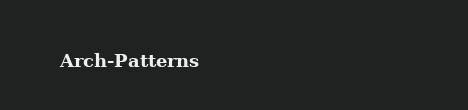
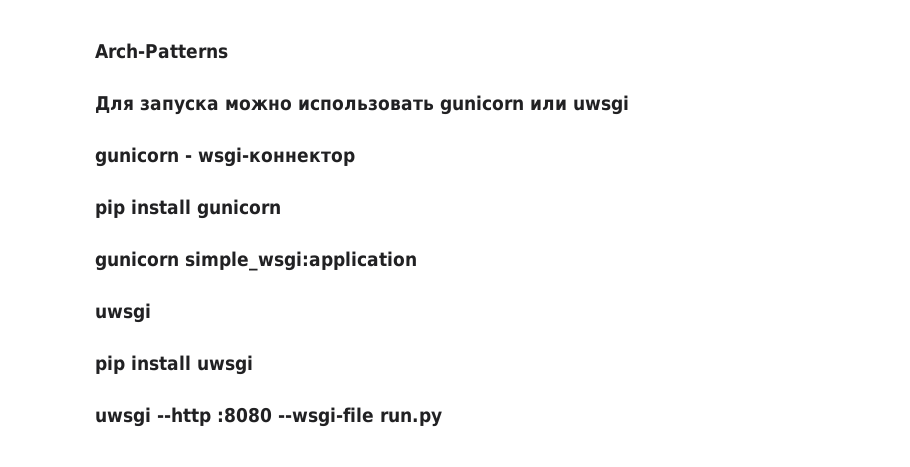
+ Для запуска можно использовать gunicorn или uwsgi
+ gunicorn - wsgi-коннектор
+ pip install gunicorn
+ gunicorn simple_wsgi:application
+ uwsgi
+ pip install uwsgi
+ uwsgi --http :8080 --wsgi-file run.py

